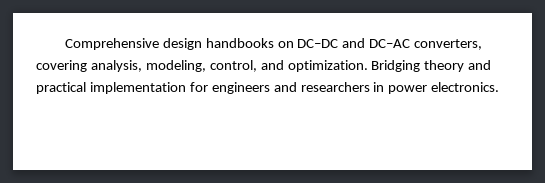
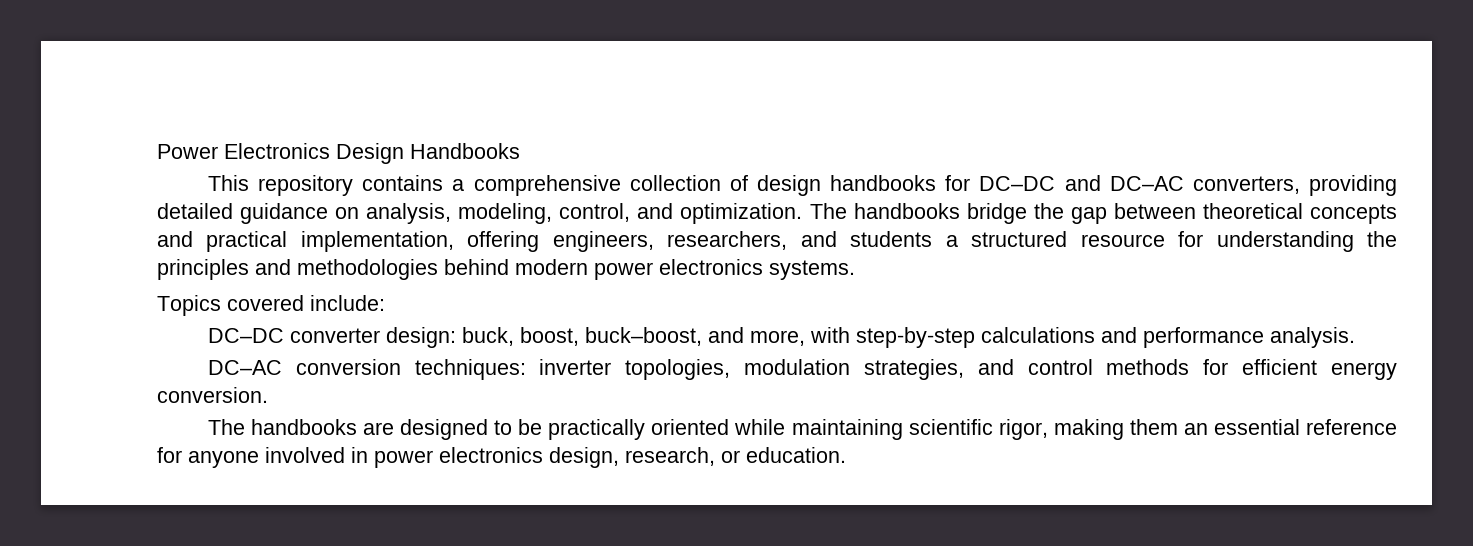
- Comprehensive design handbooks on DC–DC and DC–AC converters, covering analysis, modeling, control, and optimization.
+ Power Electronics Design Handbooks
+ This repository contains a comprehensive collection of design handbooks for DC–DC and DC–AC converters, providing detailed guidance on analysis, modeling, control, and optimization.
- Bridging theory and practical implementation for engineers and researchers in power electronics.
+ The handbooks bridge the gap between theoretical concepts and practical implementation, offering engineers, researchers, and students a structured resource for understanding the principles and methodologies behind modern power electronics systems.
+ Topics covered include:
+ DC–DC converter design: buck, boost, buck–boost, and more, with step-by-step calculations and performance analysis.
+ DC–AC conversion techniques: inverter topologies, modulation strategies, and control methods for efficient energy conversion.
+ The handbooks are designed to be practically oriented while maintaining scientific rigor, making them an essential reference for anyone involved in power electronics design, research, or education.

